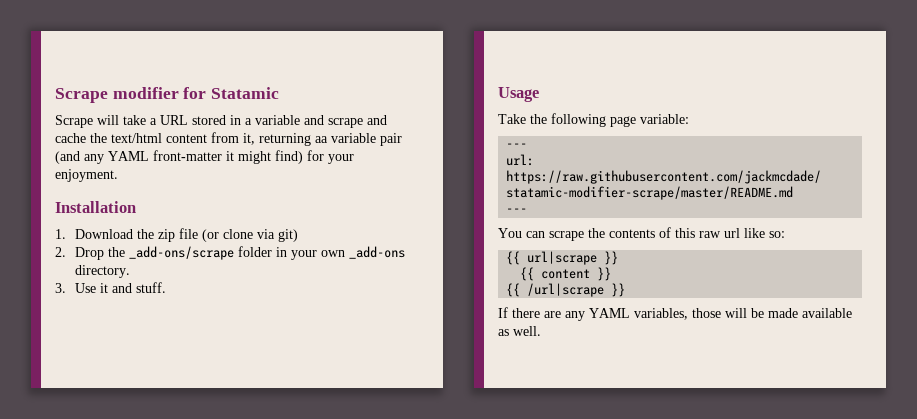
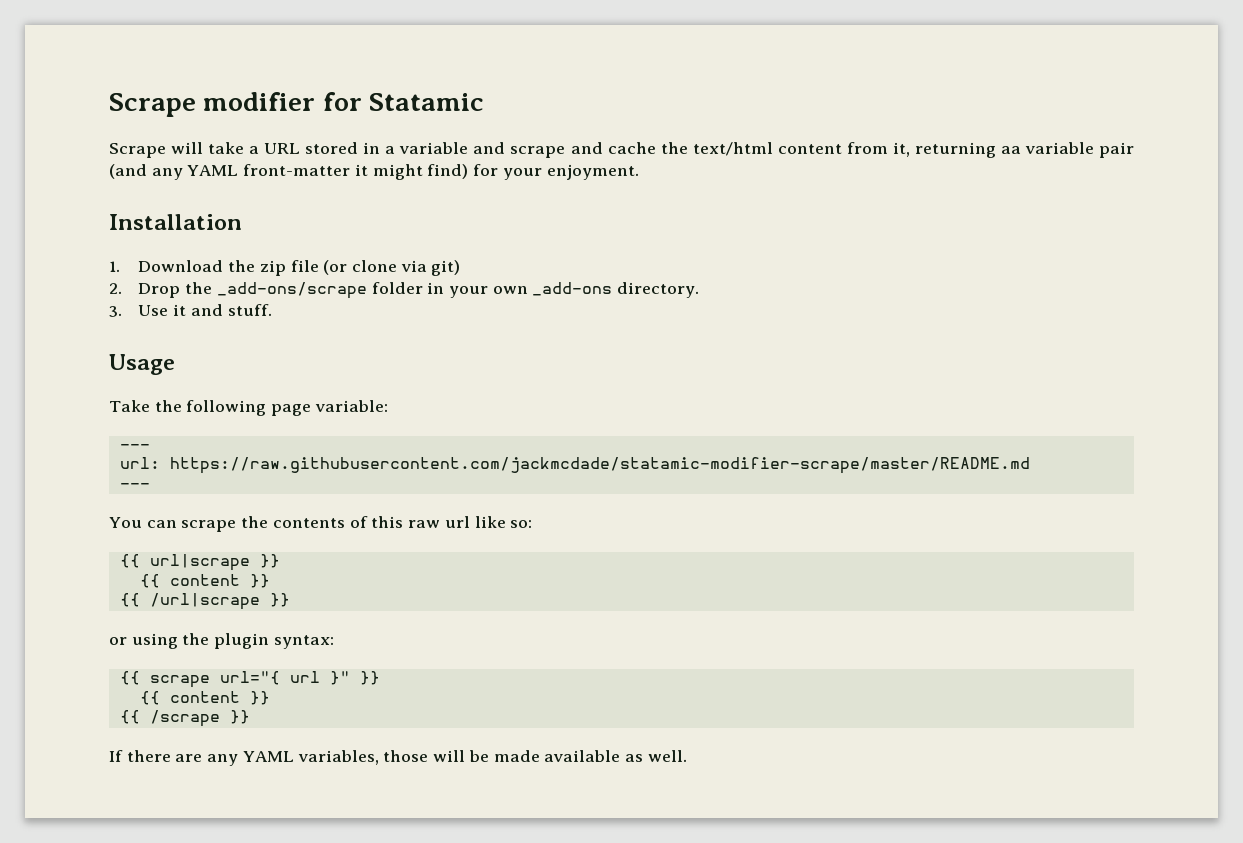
+ or using the plugin syntax:
+ {{ scrape url="{ url }" }}
+ {{ content }}
+ {{ /scrape }}

